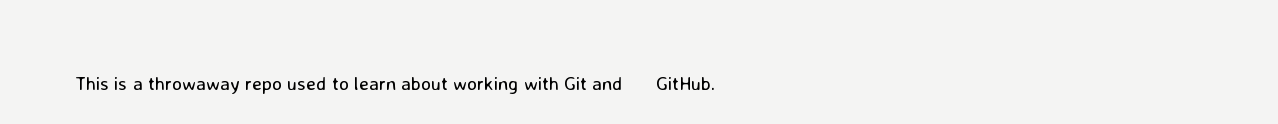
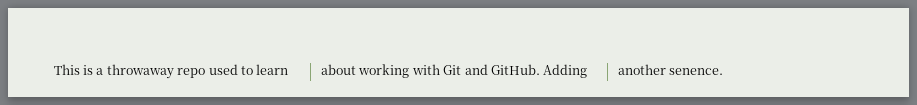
+ Adding another senence.

